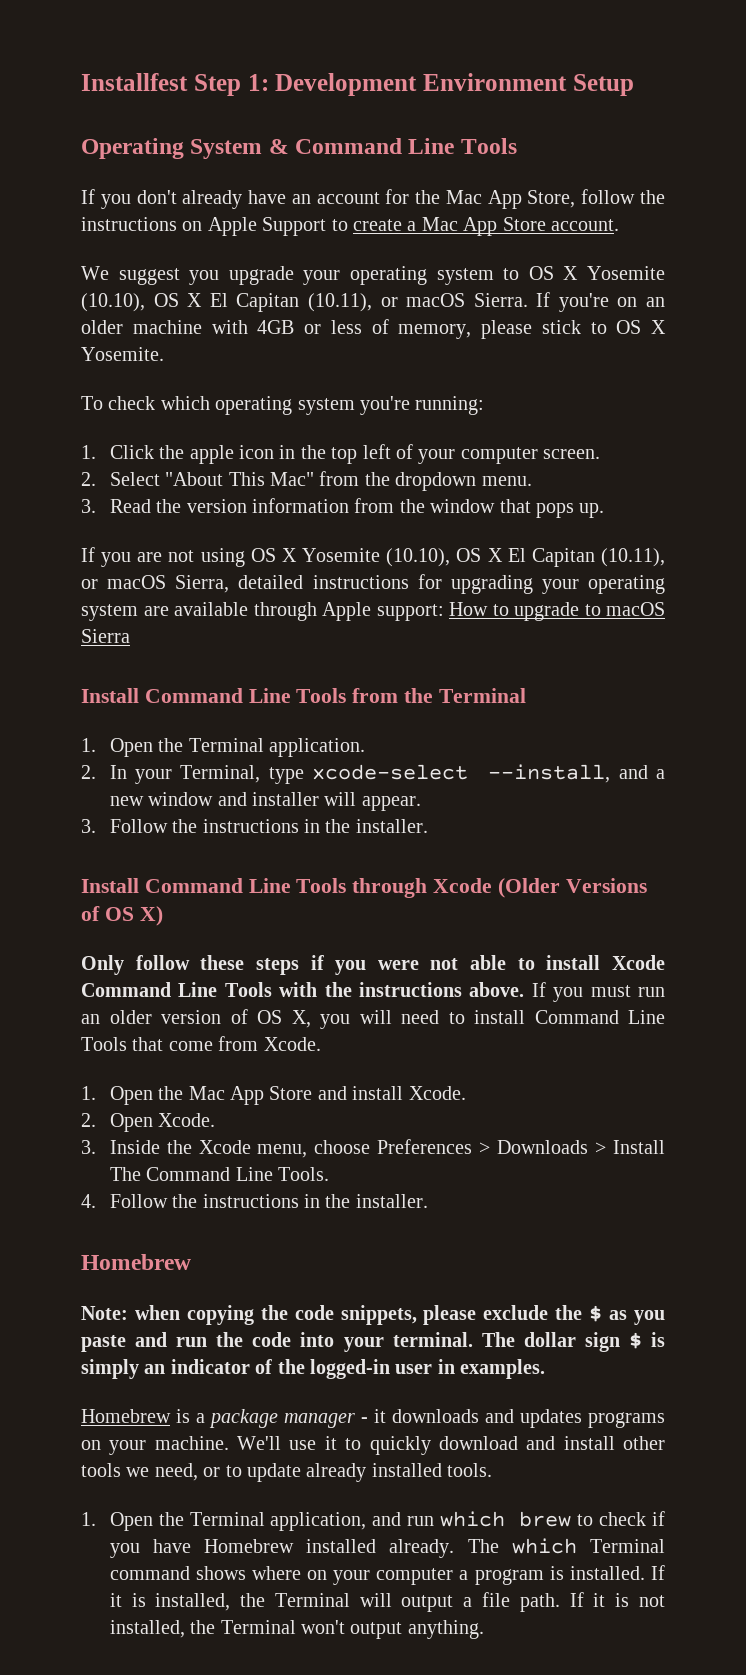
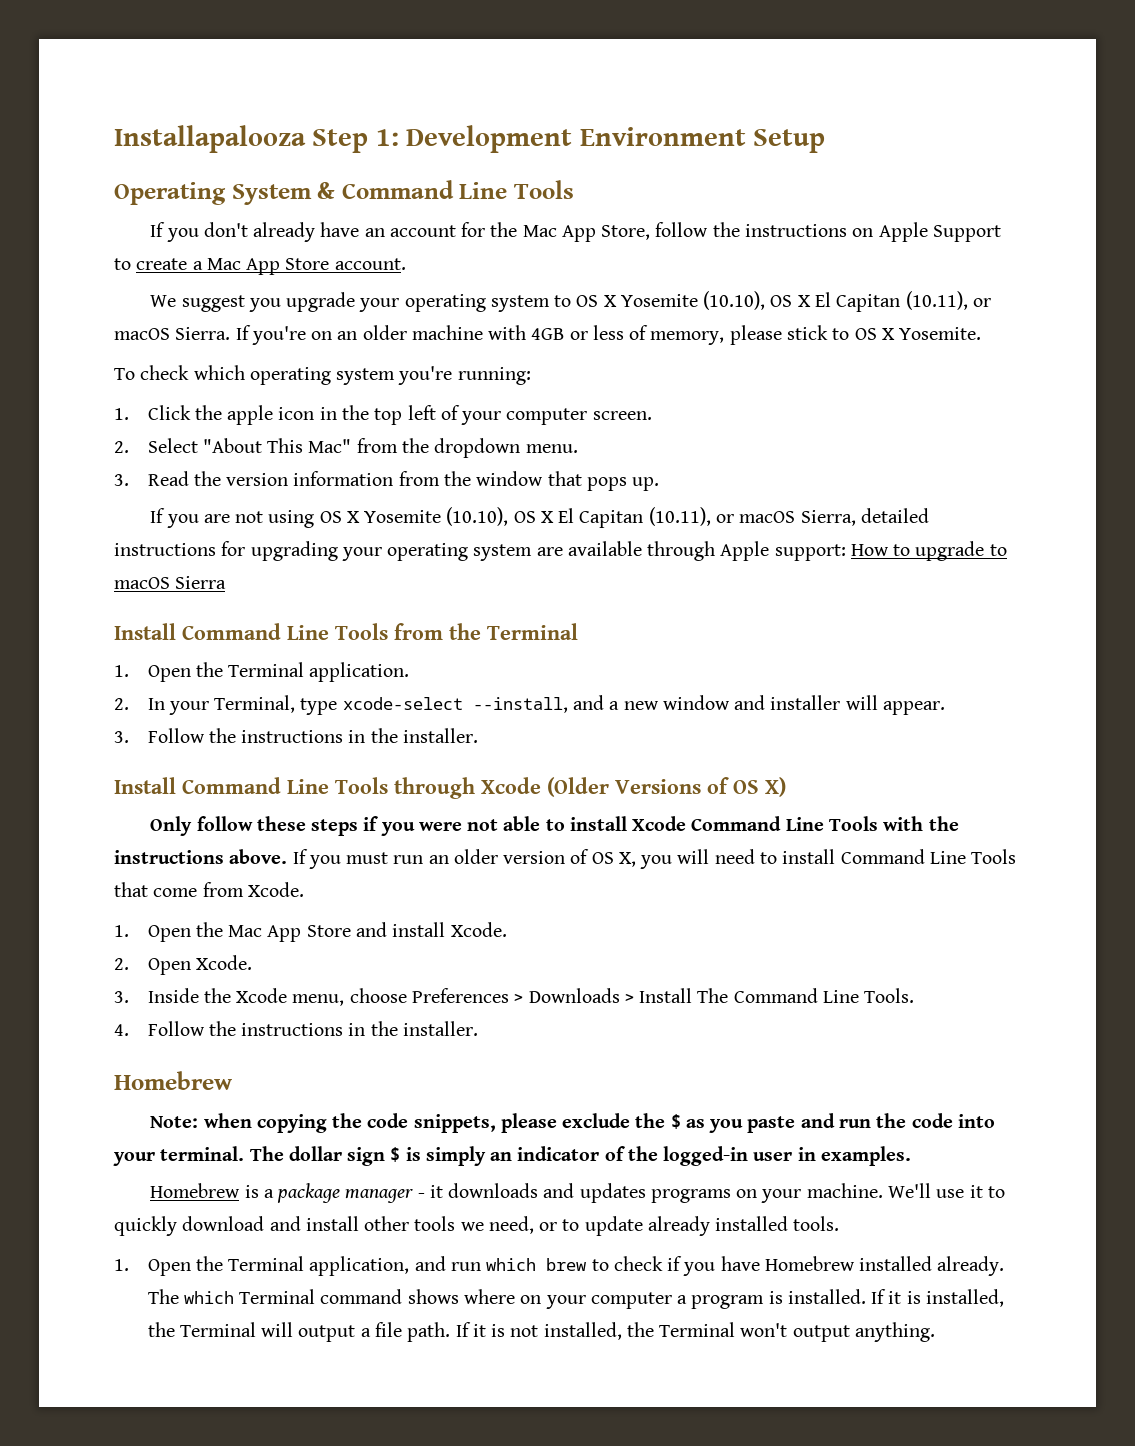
- Installfest Step 1: Development Environment Setup
+ Installapalooza Step 1: Development Environment Setup

